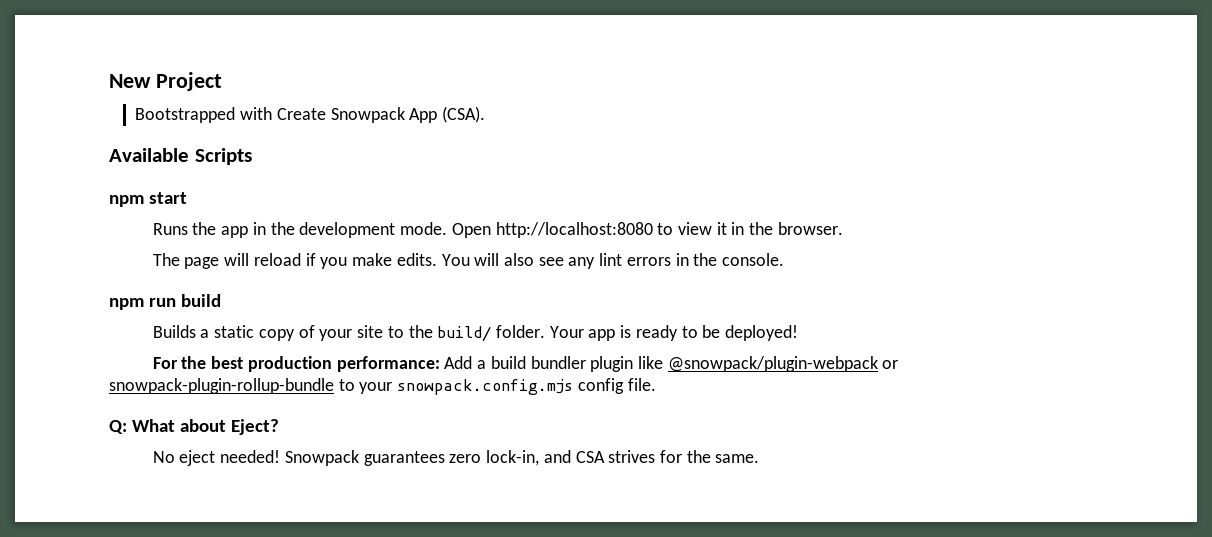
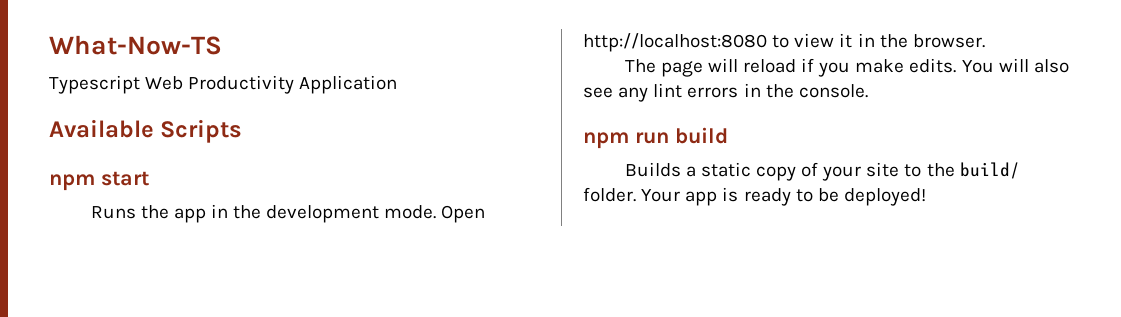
- New Project
- Bootstrapped with Create Snowpack App (CSA).
+ What-Now-TS
+ Typescript Web Productivity Application
- For the best production performance: Add a build bundler plugin like @snowpack/plugin-webpack or snowpack-plugin-rollup-bundle to your snowpack.config.mjs config file.
- Q: What about Eject?
- No eject needed! Snowpack guarantees zero lock-in, and CSA strives for the same.

